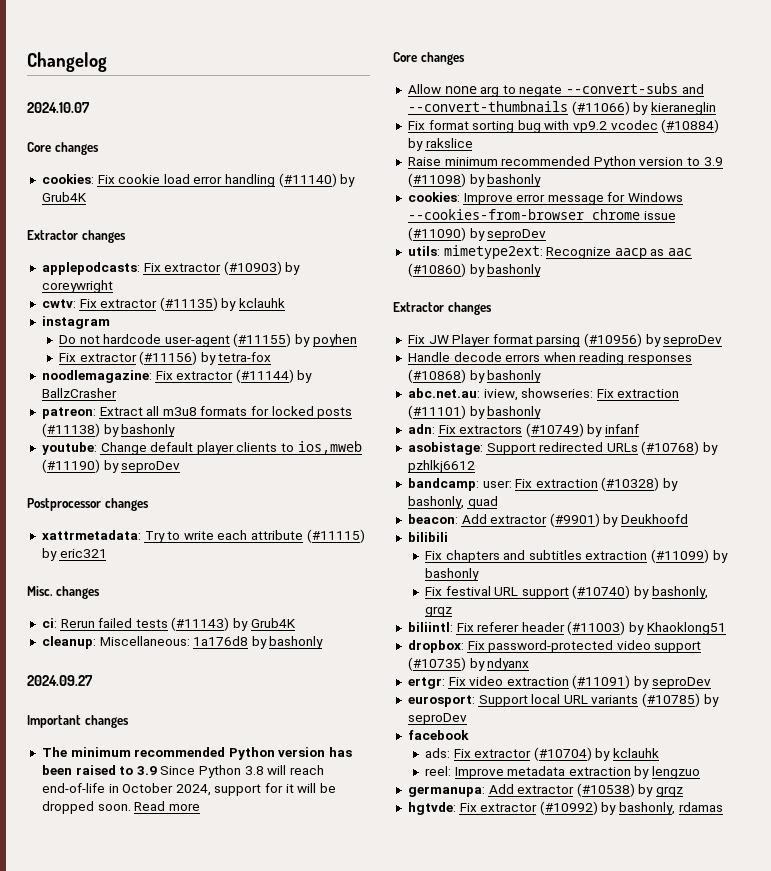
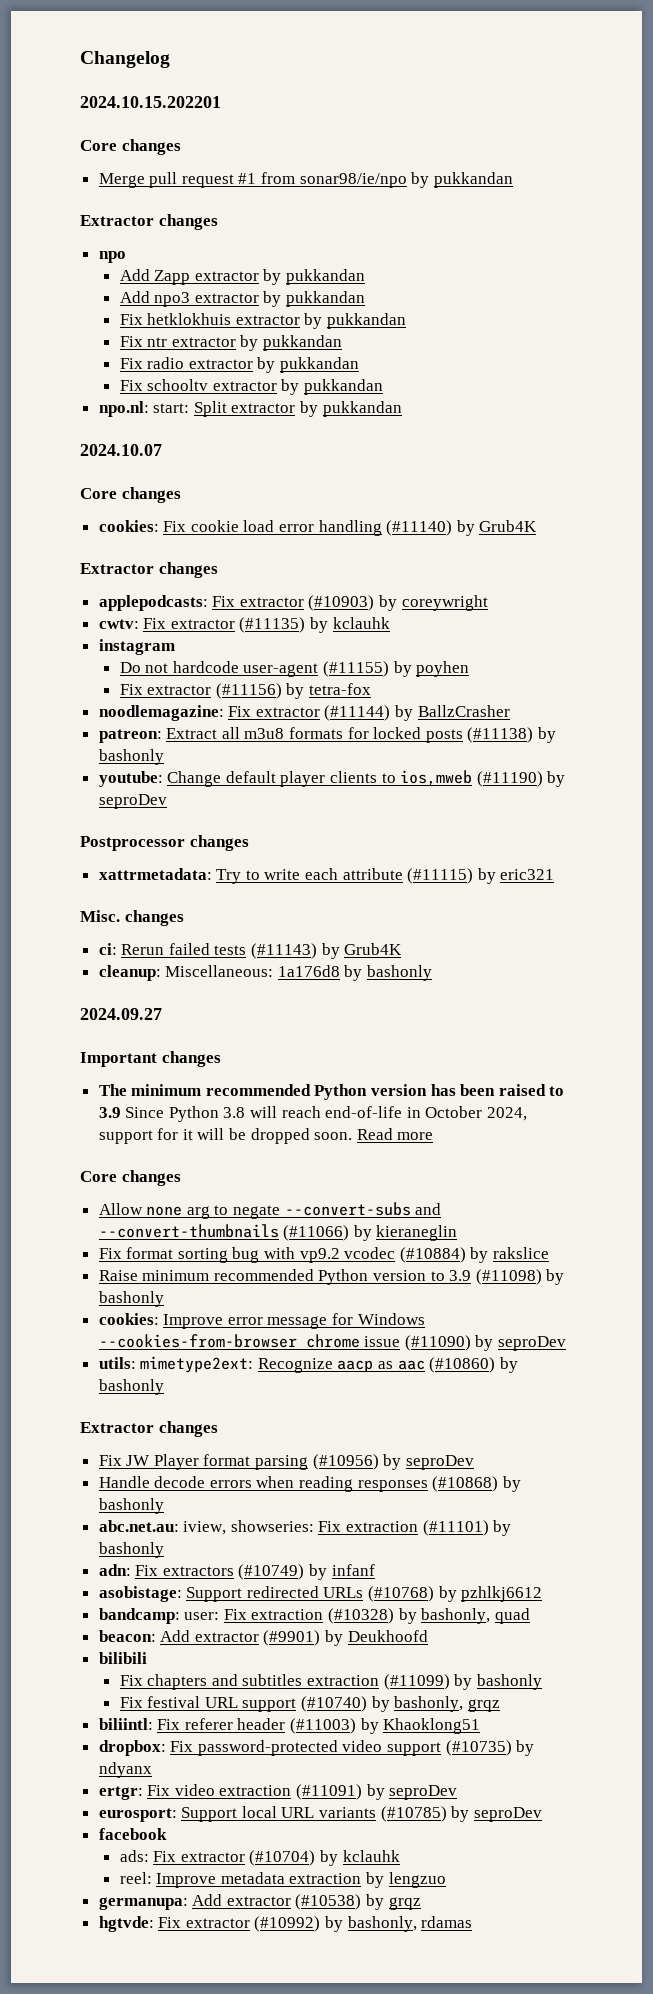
+ 2024.10.15.202201
+ Core changes
+ Merge pull request #1 from sonar98/ie/npo by pukkandan
+ Extractor changes
+ npo
+ Add Zapp extractor by pukkandan
+ Add npo3 extractor by pukkandan
+ Fix hetklokhuis extractor by pukkandan
+ Fix ntr extractor by pukkandan
+ Fix radio extractor by pukkandan
+ Fix schooltv extractor by pukkandan
+ npo.nl: start: Split extractor by pukkandan

